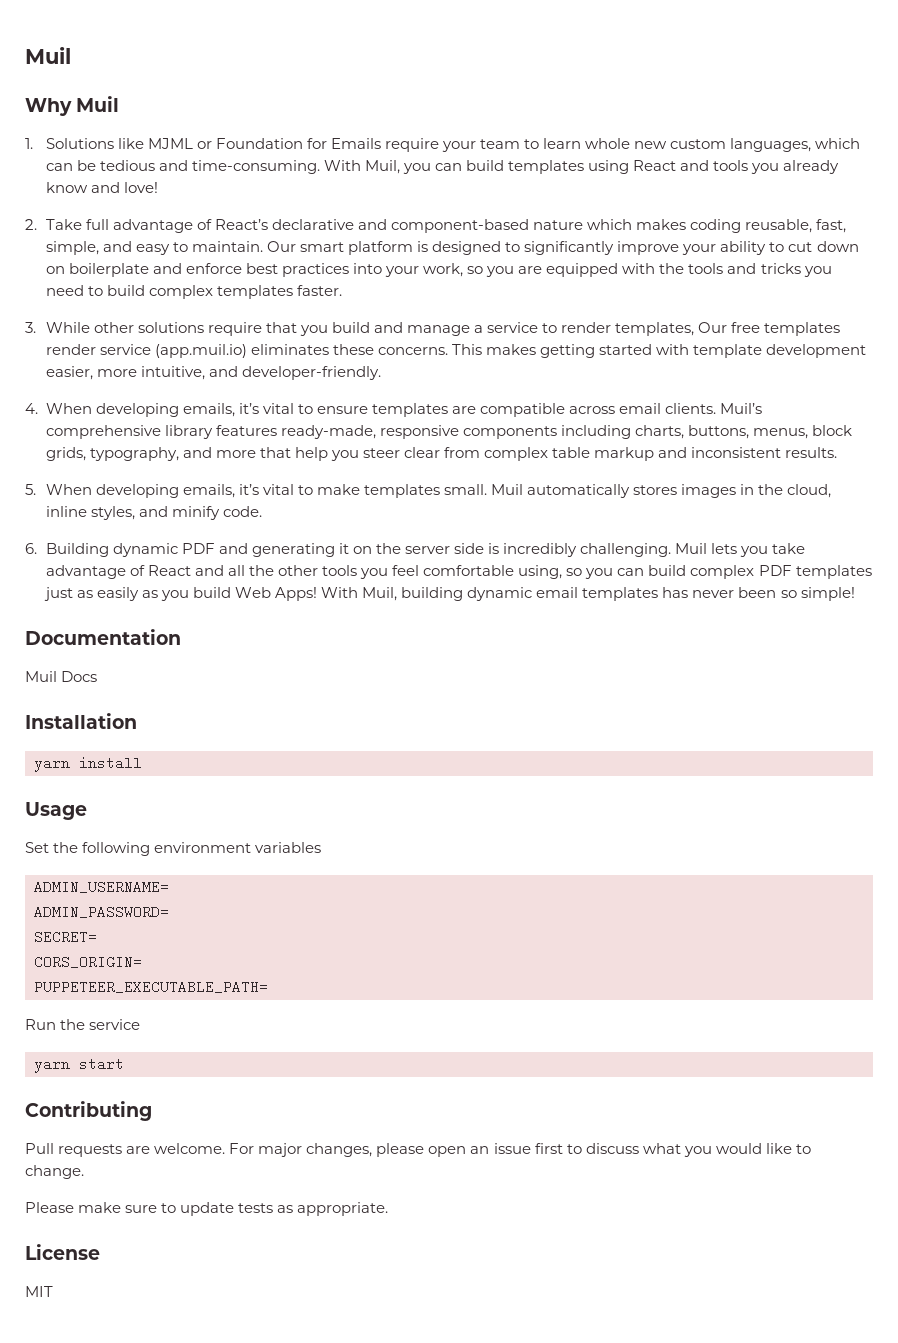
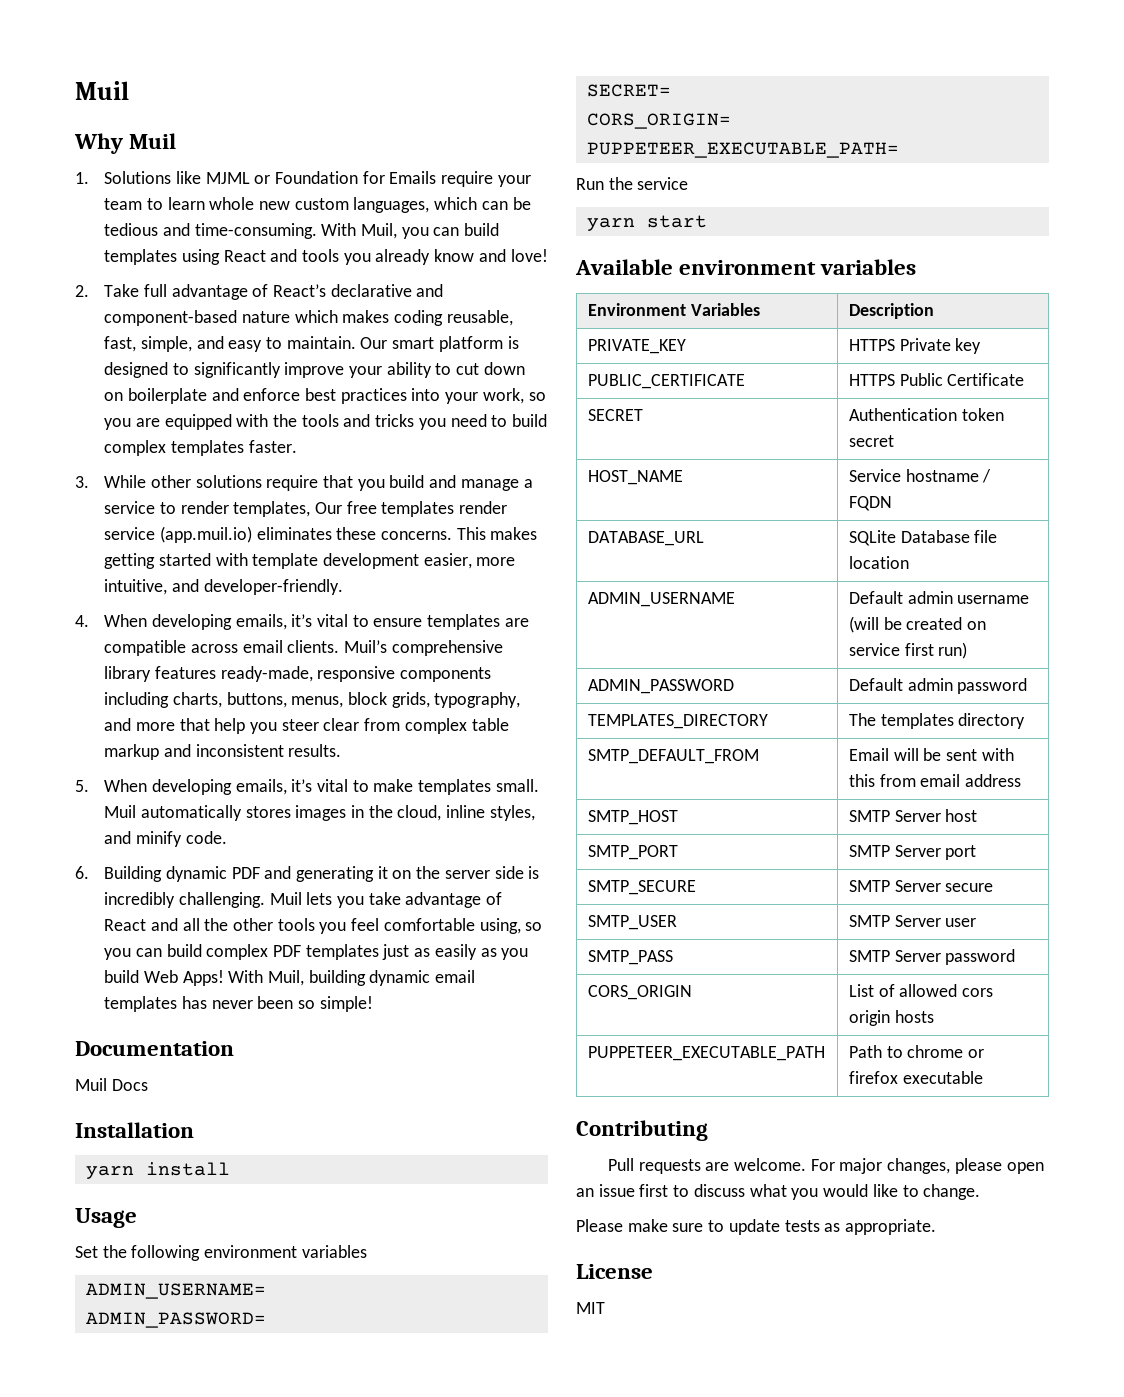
+ Available environment variables
+ Environment Variables | Description
+ PRIVATE_KEY | HTTPS Private key
+ PUBLIC_CERTIFICATE | HTTPS Public Certificate
+ SECRET | Authentication token secret
+ HOST_NAME | Service hostname / FQDN
+ DATABASE_URL | SQLite Database file location
+ ADMIN_USERNAME | Default admin username (will be created on service first run)
+ ADMIN_PASSWORD | Default admin password
+ TEMPLATES_DIRECTORY | The templates directory
+ SMTP_DEFAULT_FROM | Email will be sent with this from email address
+ SMTP_HOST | SMTP Server host
+ SMTP_PORT | SMTP Server port
+ SMTP_SECURE | SMTP Server secure
+ SMTP_USER | SMTP Server user
+ SMTP_PASS | SMTP Server password
+ CORS_ORIGIN | List of allowed cors origin hosts
+ PUPPETEER_EXECUTABLE_PATH | Path to chrome or firefox executable

